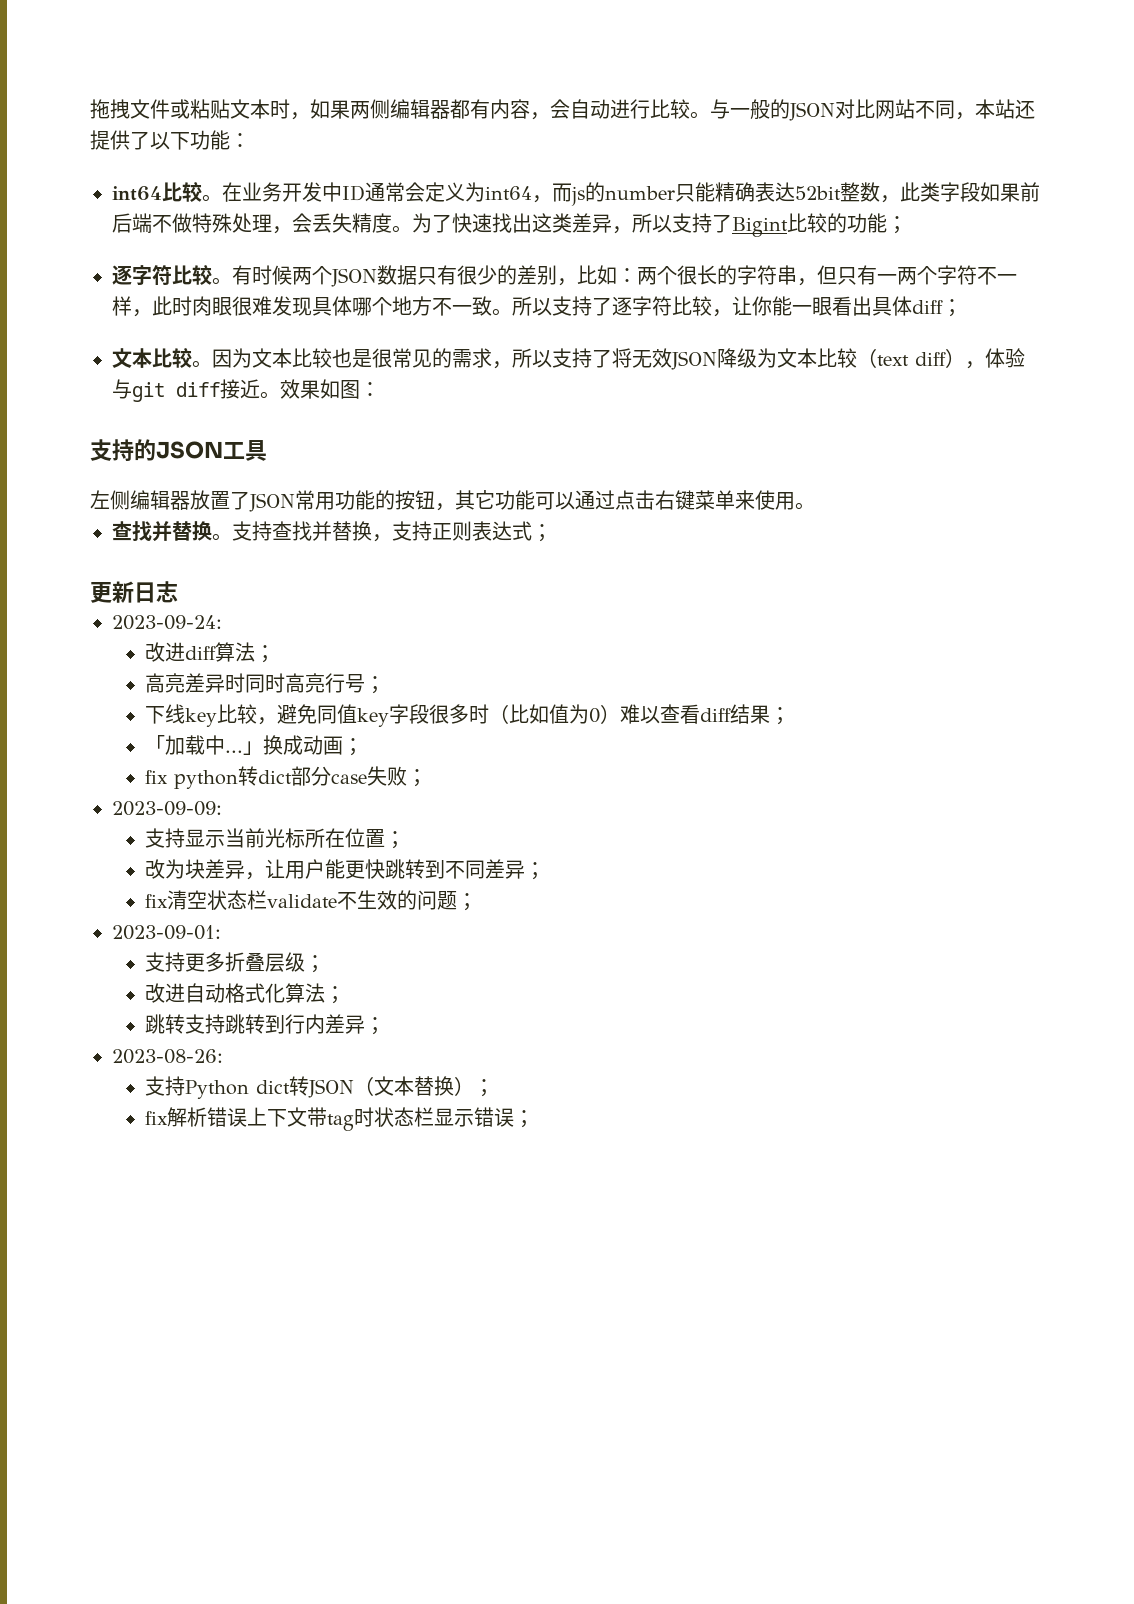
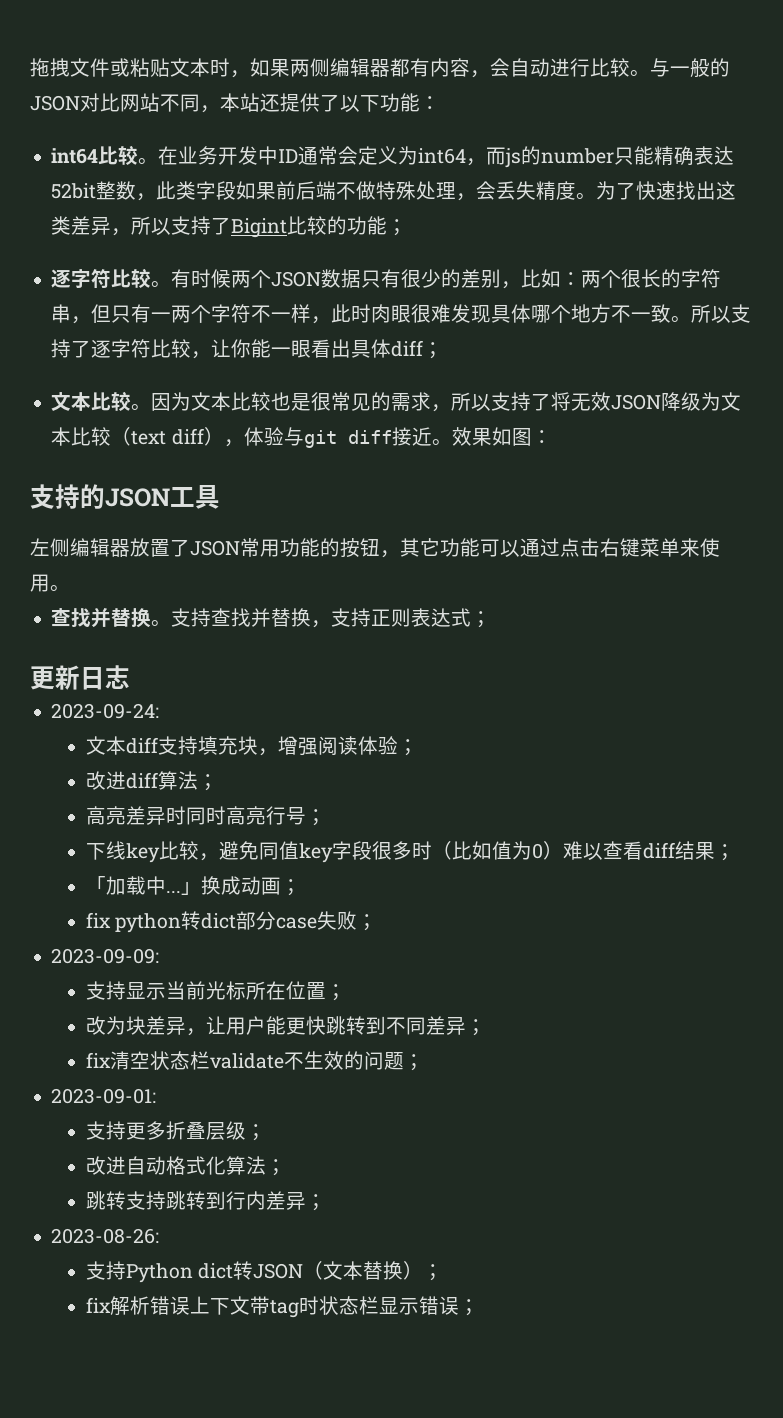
+ 文本diff支持填充块，增强阅读体验；

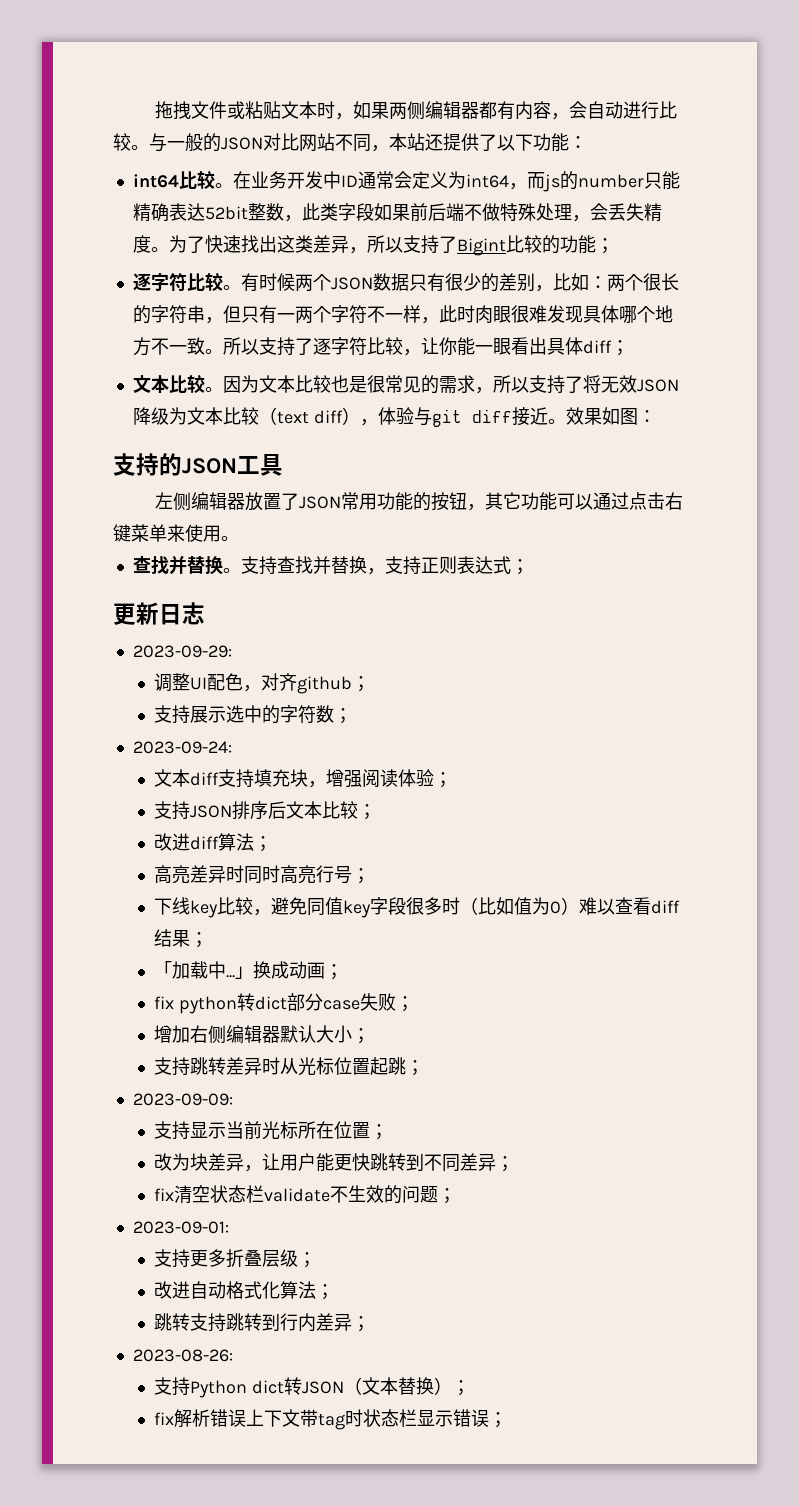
+ 2023-09-29:
+ 调整UI配色，对齐github；
+ 支持展示选中的字符数；
+ 支持JSON排序后文本比较；
+ 增加右侧编辑器默认大小；
+ 支持跳转差异时从光标位置起跳；

